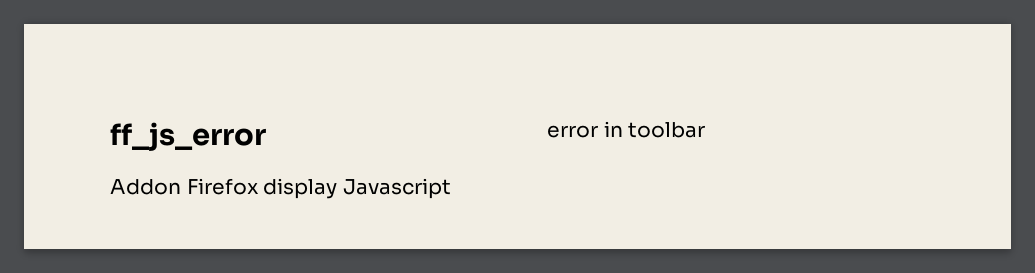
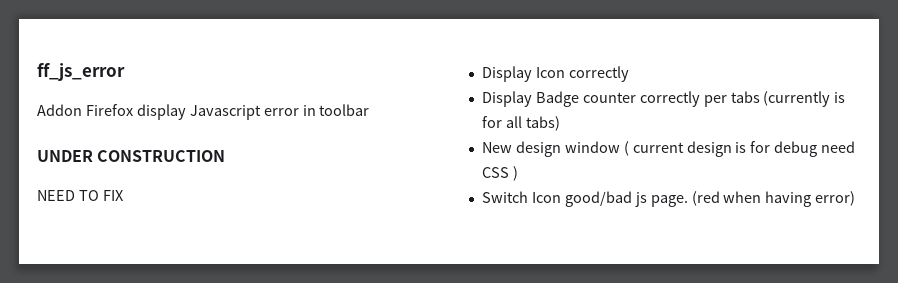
+ UNDER CONSTRUCTION
+ NEED TO FIX
+ Display Icon correctly
+ Display Badge counter correctly per tabs (currently is for all tabs)
+ New design window ( current design is for debug need CSS )
+ Switch Icon good/bad js page. (red when having error)

